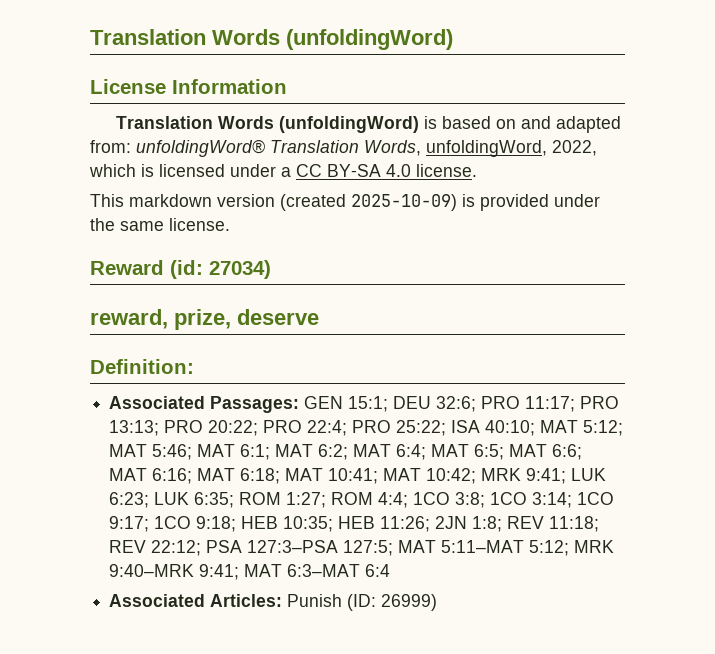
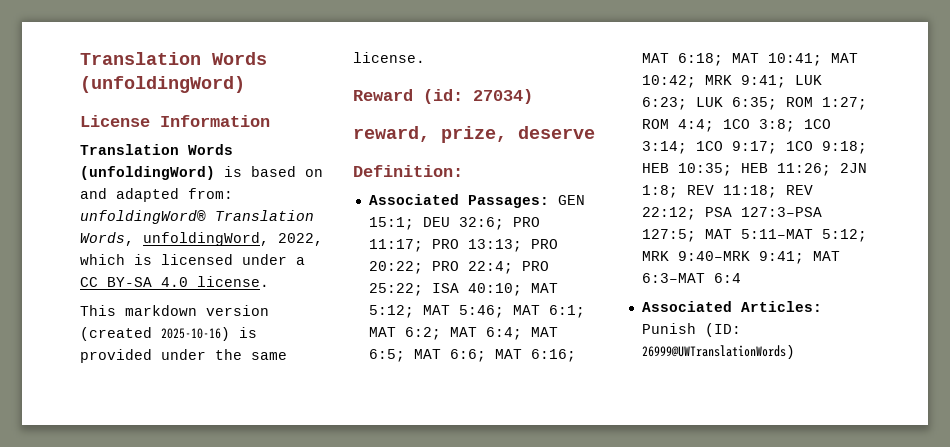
- This markdown version (created 2025-10-09) is provided under the same license.
+ This markdown version (created 2025-10-16) is provided under the same license.
- Associated Articles: Punish (ID: 26999)
+ Associated Articles: Punish (ID: 26999@UWTranslationWords)

